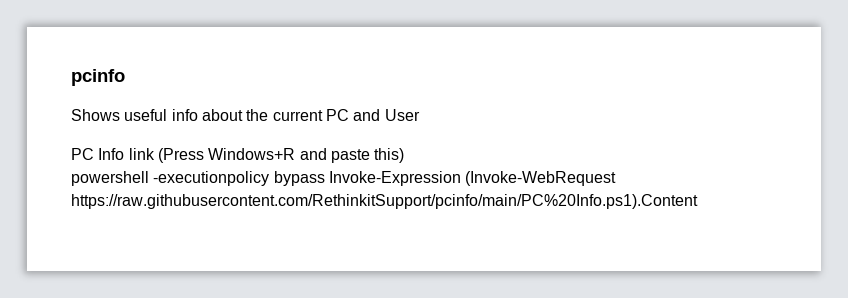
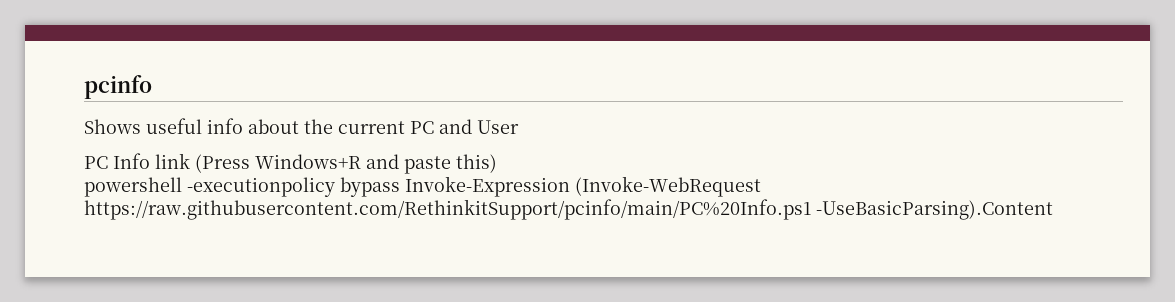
- powershell -executionpolicy bypass Invoke-Expression (Invoke-WebRequest https://raw.githubusercontent.com/RethinkitSupport/pcinfo/main/PC%20Info.ps1).Content
+ powershell -executionpolicy bypass Invoke-Expression (Invoke-WebRequest https://raw.githubusercontent.com/RethinkitSupport/pcinfo/main/PC%20Info.ps1 -UseBasicParsing).Content

